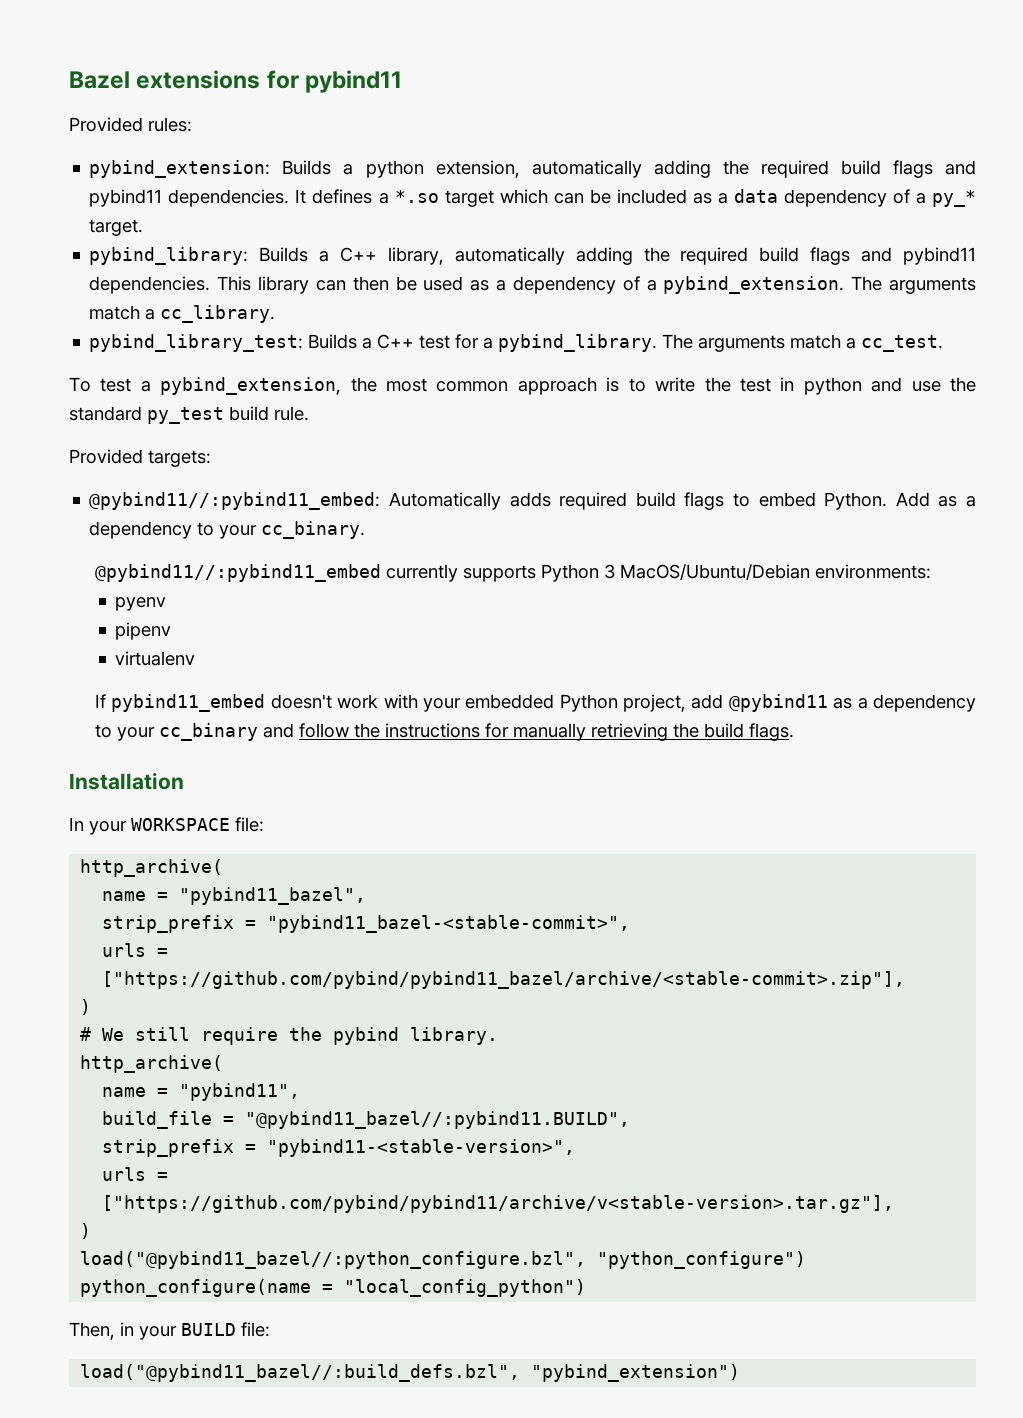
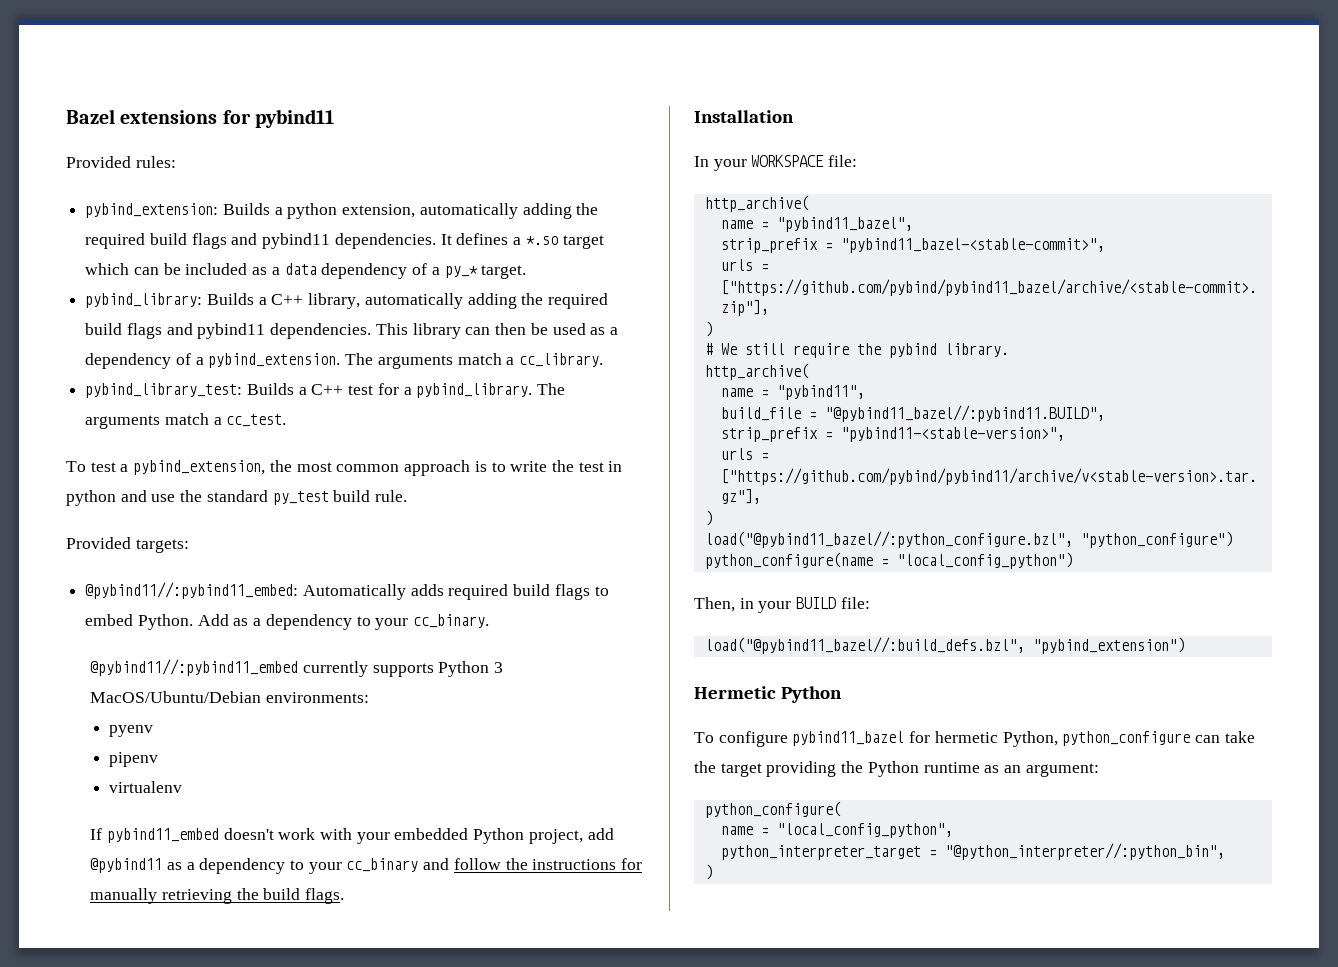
+ Hermetic Python
+ To configure pybind11_bazel for hermetic Python, python_configure can take the target providing the Python runtime as an argument:
+ python_configure(
+ name = "local_config_python",
+ python_interpreter_target = "@python_interpreter//:python_bin",
+ )

